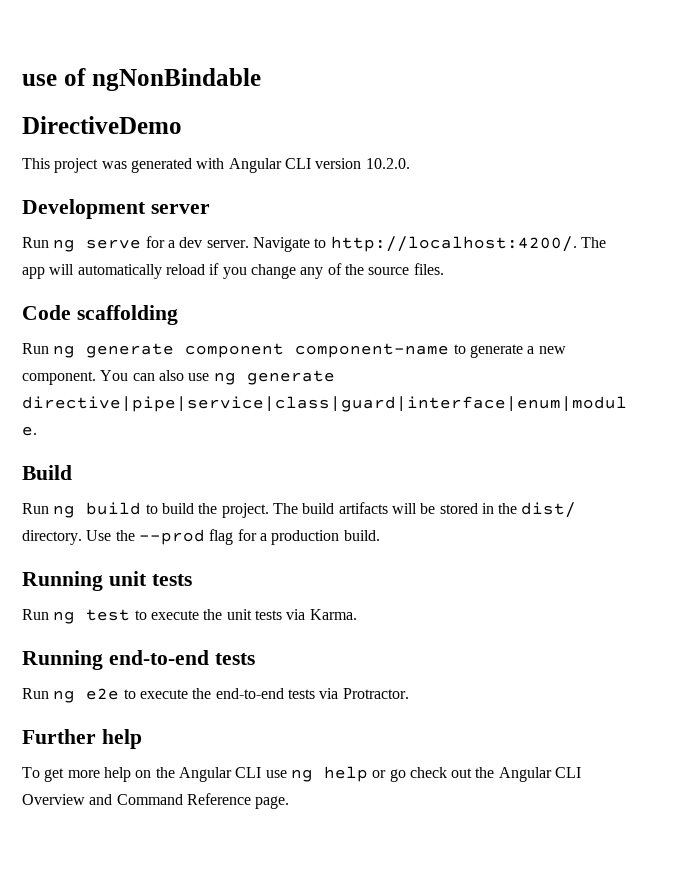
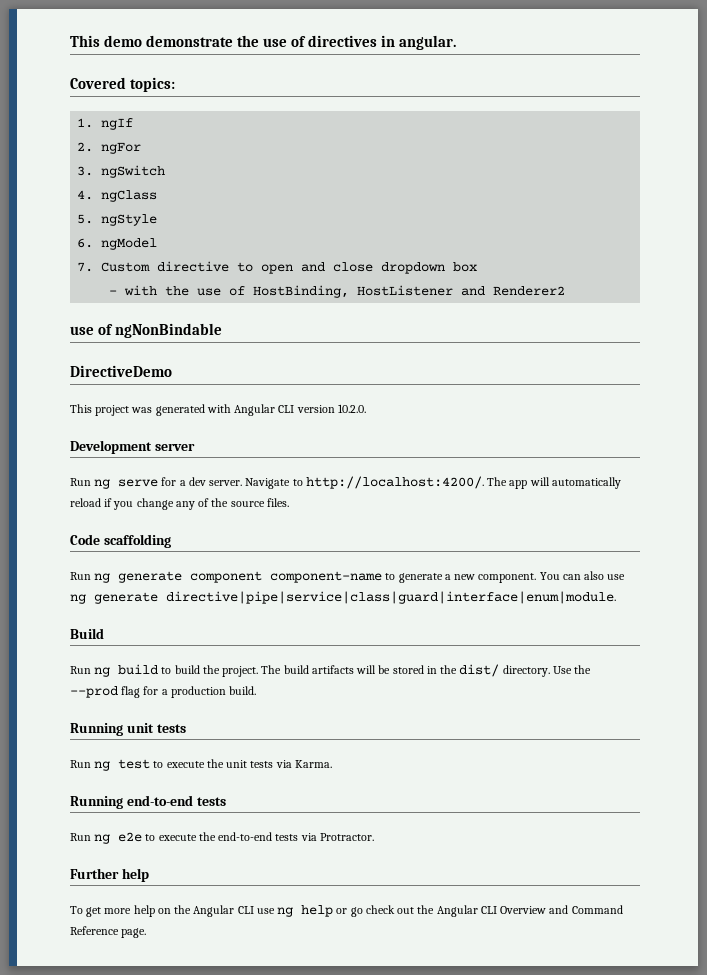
+ This demo demonstrate the use of directives in angular.
+ Covered topics:
+ 1. ngIf
+ 2. ngFor
+ 3. ngSwitch
+ 4. ngClass
+ 5. ngStyle
+ 6. ngModel
+ 7. Custom directive to open and close dropdown box
+ - with the use of HostBinding, HostListener and Renderer2

